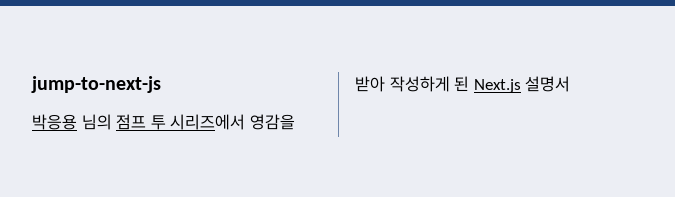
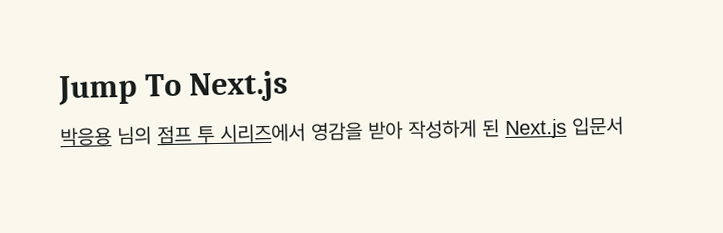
- jump-to-next-js
+ Jump To Next.js
- 박응용 님의 점프 투 시리즈에서 영감을 받아 작성하게 된 Next.js 설명서
+ 박응용 님의 점프 투 시리즈에서 영감을 받아 작성하게 된 Next.js 입문서

